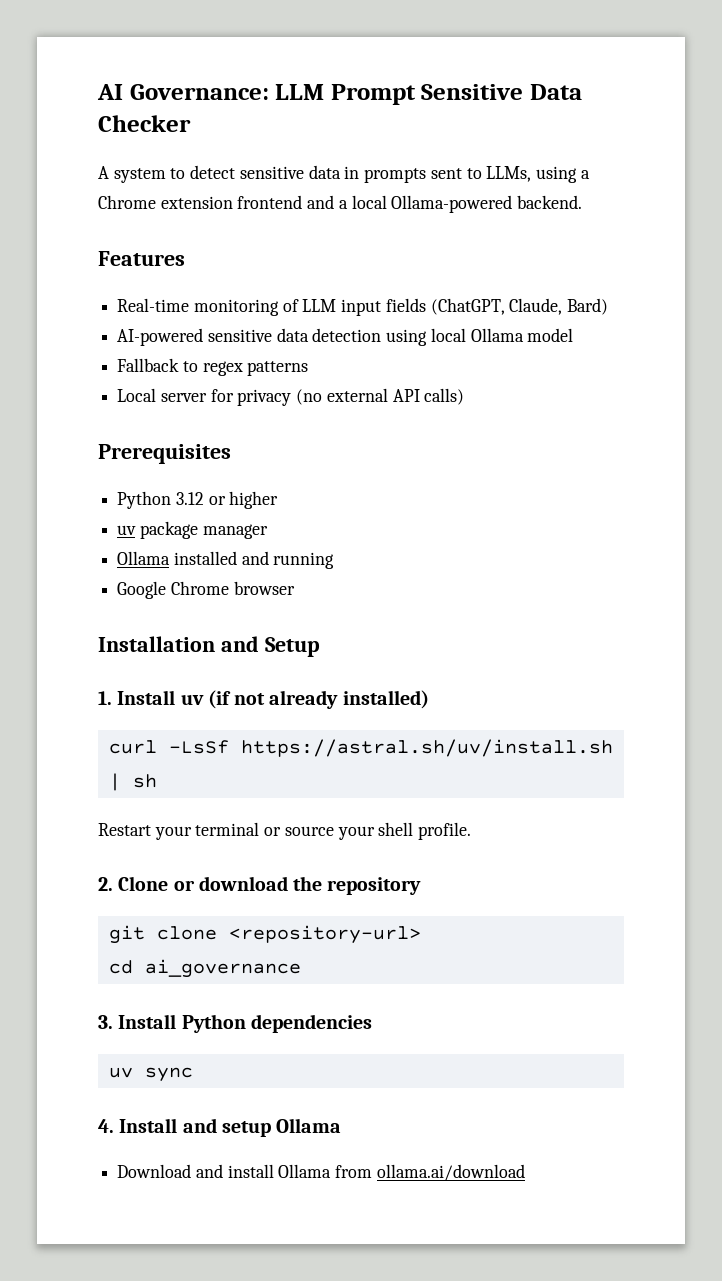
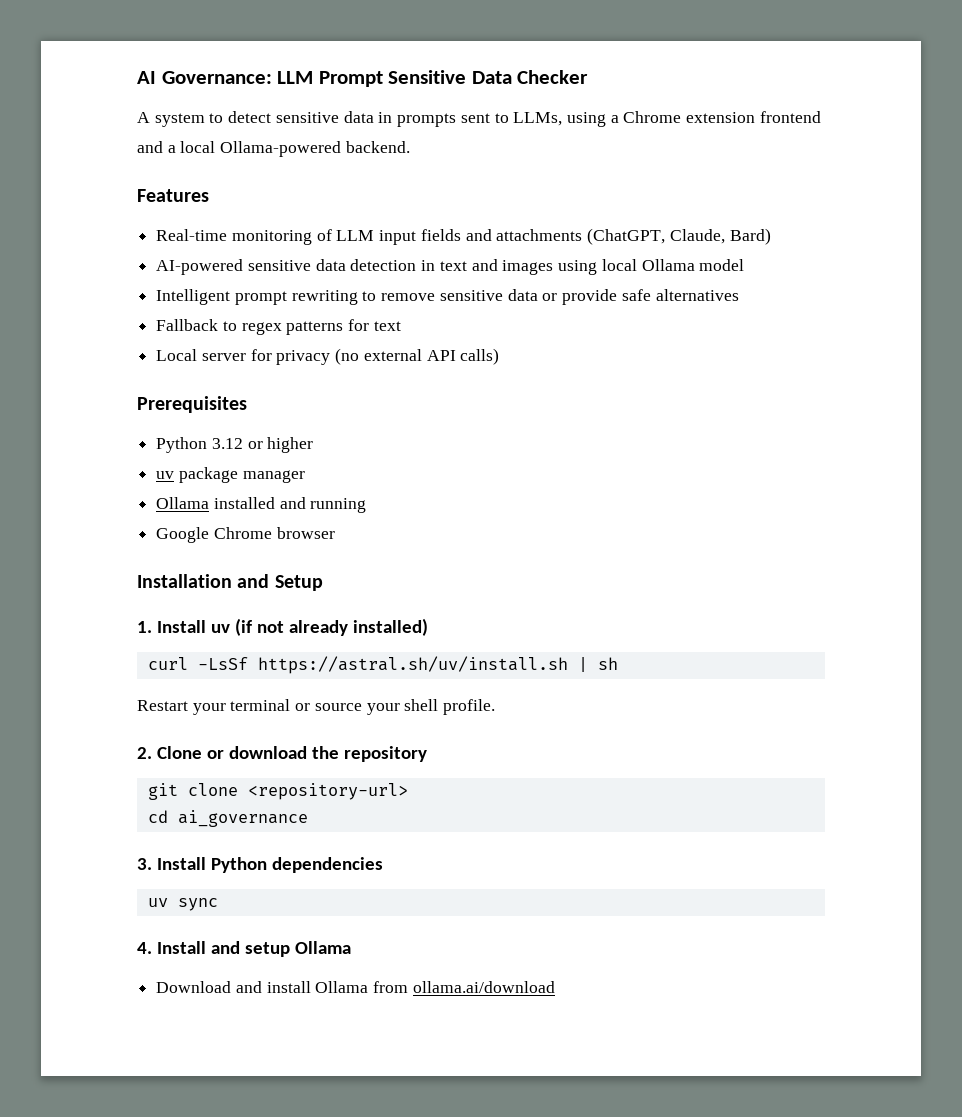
- Real-time monitoring of LLM input fields (ChatGPT, Claude, Bard)
+ Real-time monitoring of LLM input fields and attachments (ChatGPT, Claude, Bard)
- AI-powered sensitive data detection using local Ollama model
+ AI-powered sensitive data detection in text and images using local Ollama model
+ Intelligent prompt rewriting to remove sensitive data or provide safe alternatives
- Fallback to regex patterns
+ Fallback to regex patterns for text

